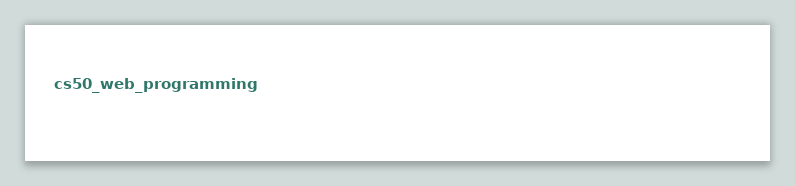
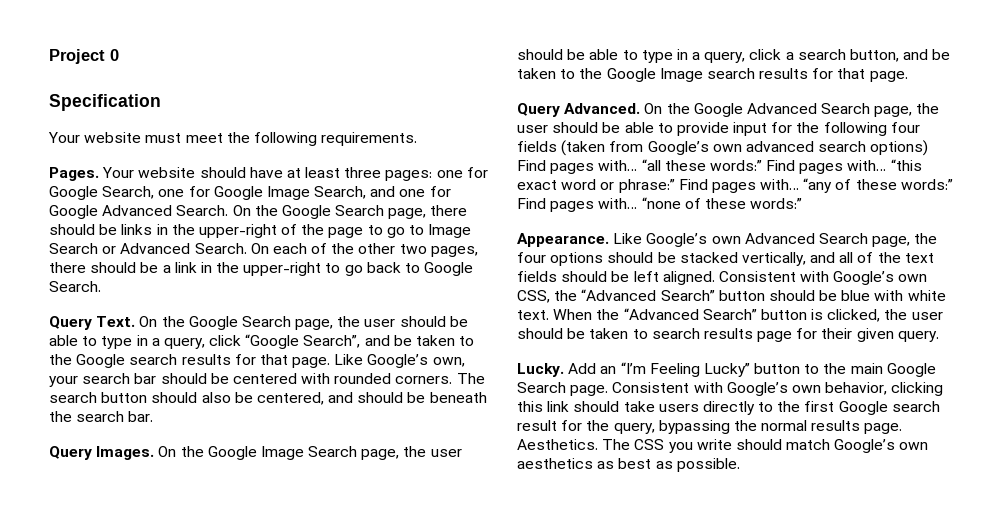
- cs50_web_programming
+ Project 0
+ Specification
+ Your website must meet the following requirements.
+ Pages. Your website should have at least three pages: one for Google Search, one for Google Image Search, and one for Google Advanced Search. On the Google Search page, there should be links in the upper-right of the page to go to Image Search or Advanced Search. On each of the other two pages, there should be a link in the upper-right to go back to Google Search.
+ Query Text. On the Google Search page, the user should be able to type in a query, click “Google Search”, and be taken to the Google search results for that page. Like Google’s own, your search bar should be centered with rounded corners. The search button should also be centered, and should be beneath the search bar.
+ Query Images. On the Google Image Search page, the user should be able to type in a query, click a search button, and be taken to the Google Image search results for that page.
+ Query Advanced. On the Google Advanced Search page, the user should be able to provide input for the following four fields (taken from Google’s own advanced search options) Find pages with… “all these words:” Find pages with… “this exact word or phrase:” Find pages with… “any of these words:” Find pages with… “none of these words:”
+ Appearance. Like Google’s own Advanced Search page, the four options should be stacked vertically, and all of the text fields should be left aligned. Consistent with Google’s own CSS, the “Advanced Search” button should be blue with white text. When the “Advanced Search” button is clicked, the user should be taken to search results page for their given query.
+ Lucky. Add an “I’m Feeling Lucky” button to the main Google Search page. Consistent with Google’s own behavior, clicking this link should take users directly to the first Google search result for the query, bypassing the normal results page. Aesthetics. The CSS you write should match Google’s own aesthetics as best as possible.

